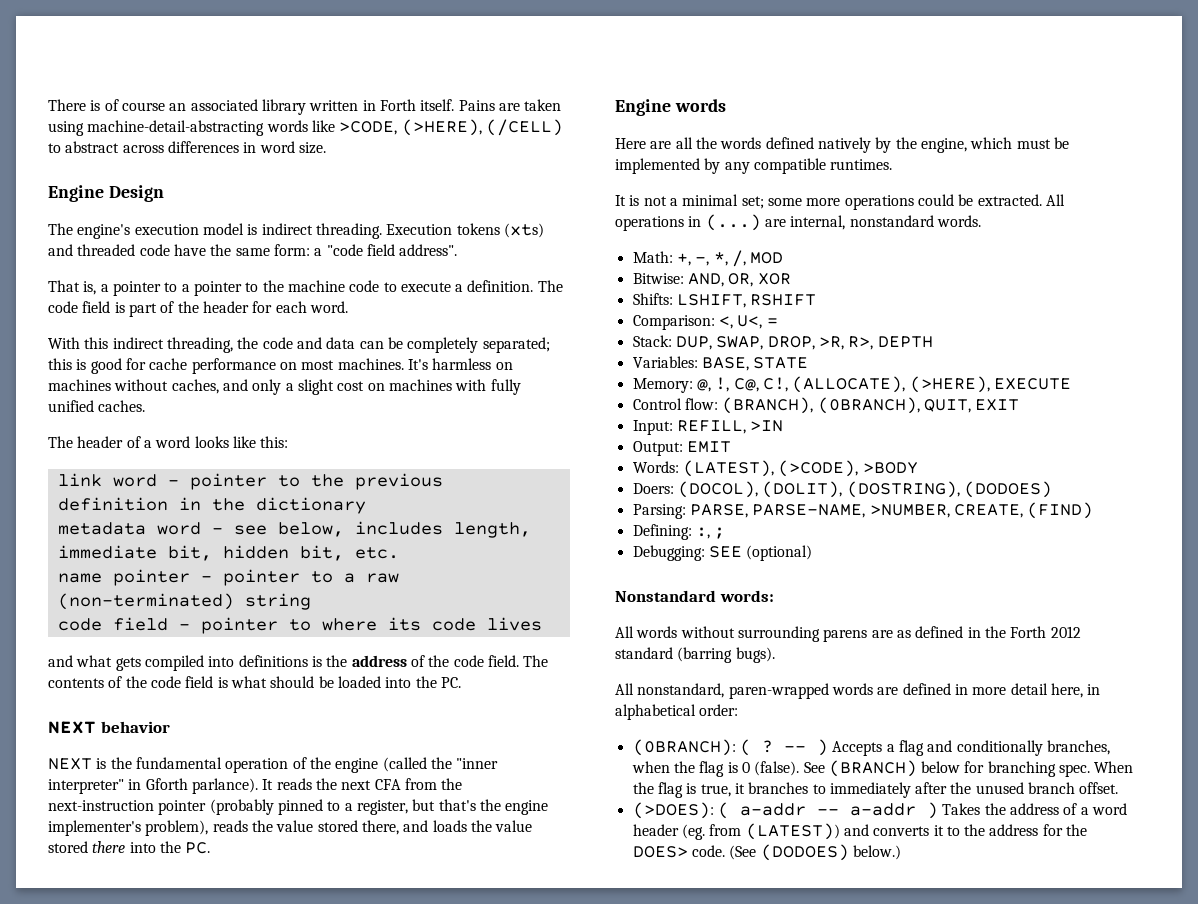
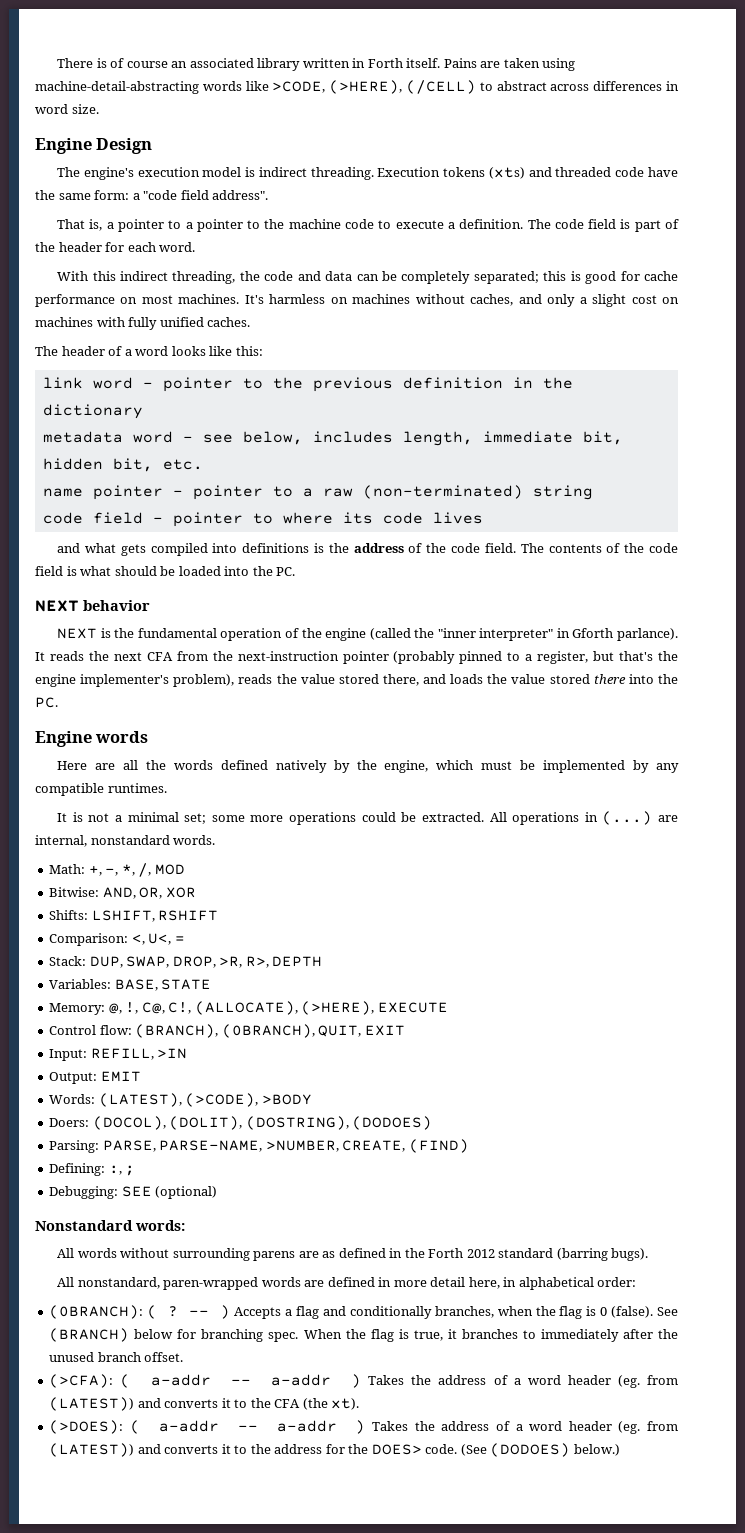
+ (>CFA): ( a-addr -- a-addr ) Takes the address of a word header (eg. from (LATEST)) and converts it to the CFA (the xt).

